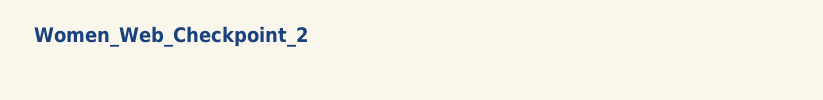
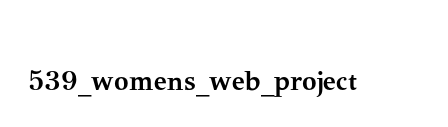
- Women_Web_Checkpoint_2
+ 539_womens_web_project

